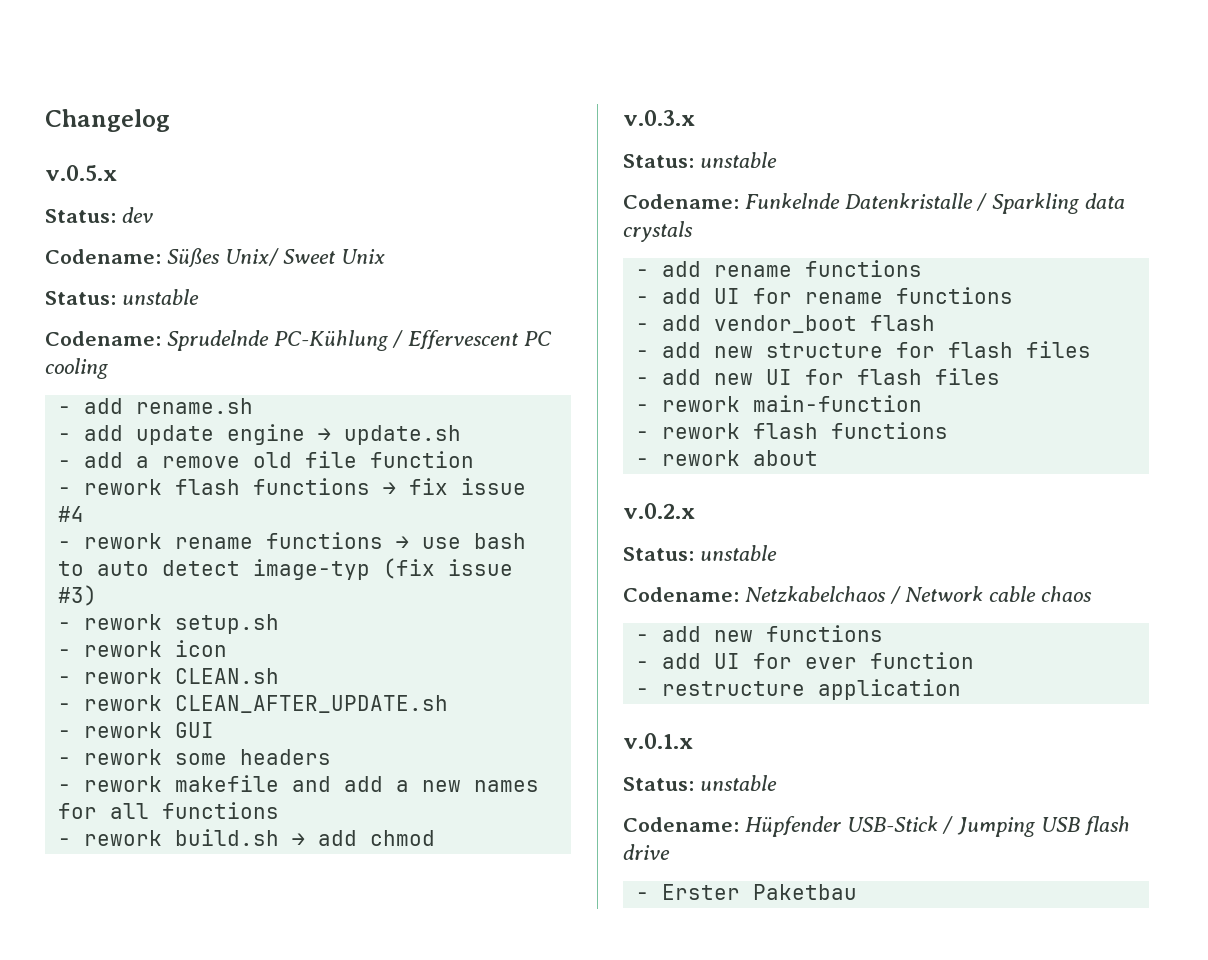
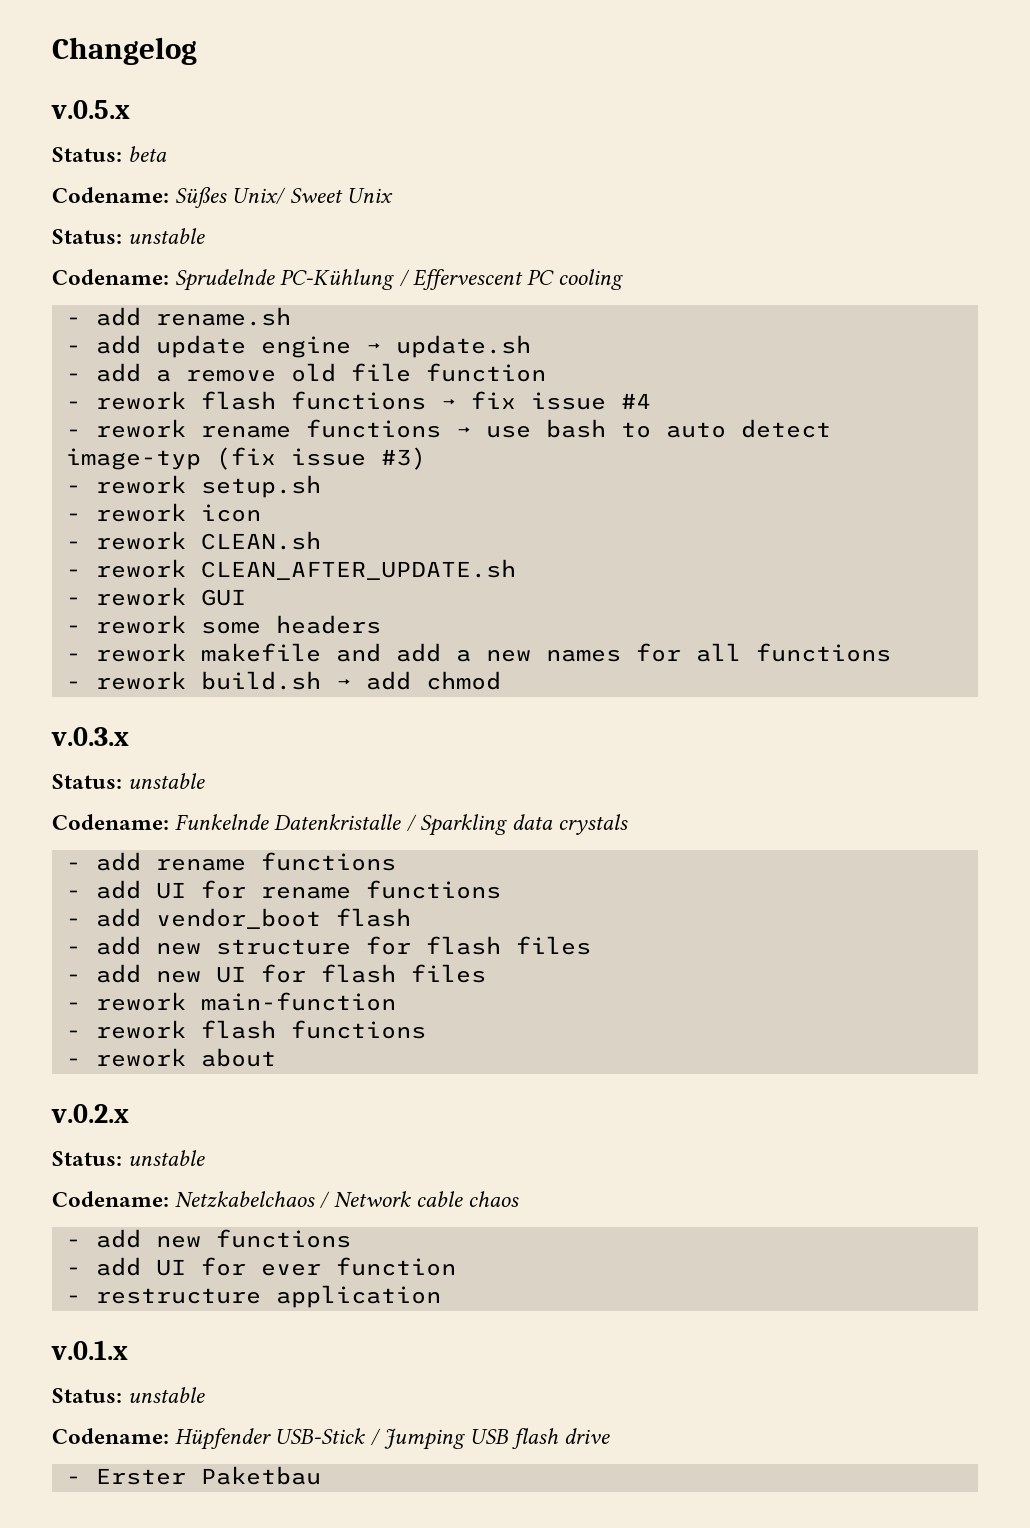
- Status: dev
+ Status: beta

